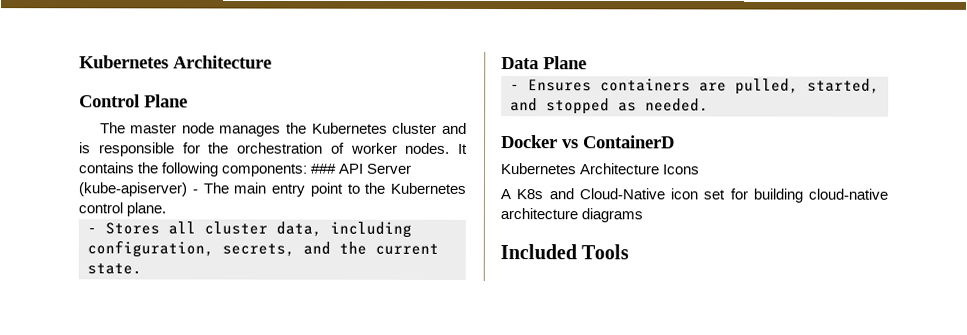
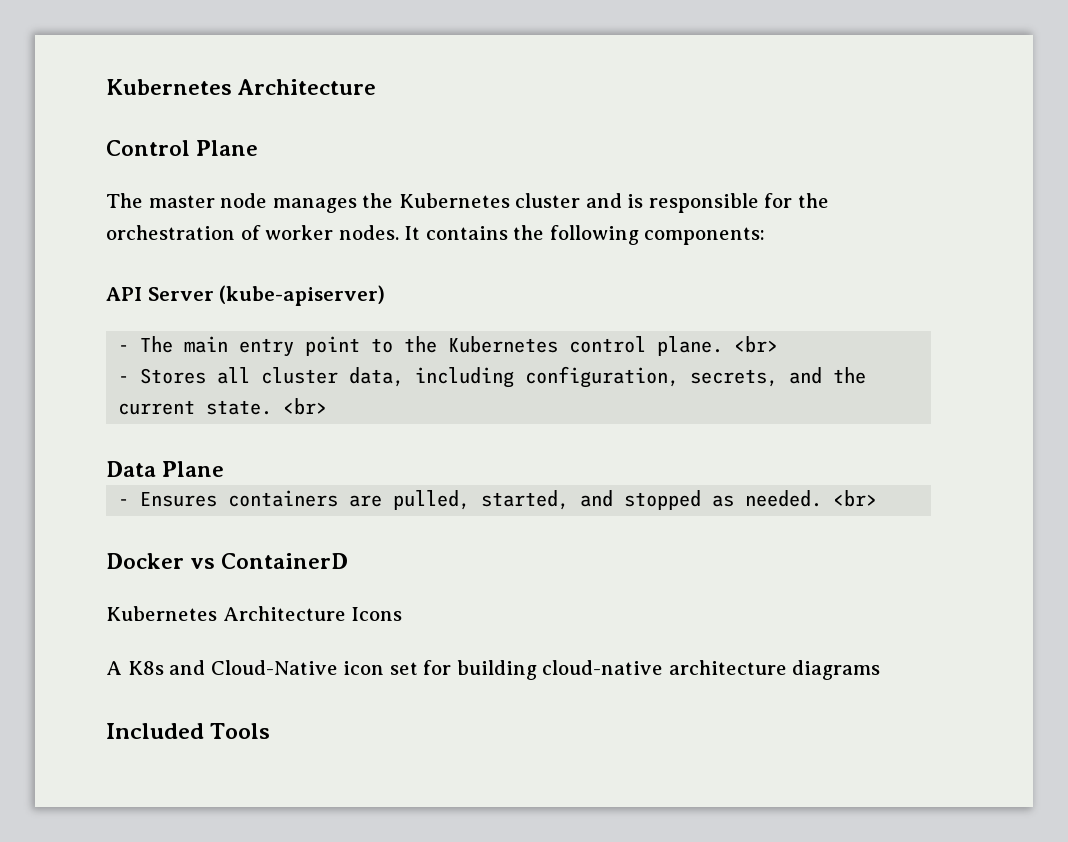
- It contains the following components: ### API Server (kube-apiserver) - The main entry point to the Kubernetes control plane.
+ It contains the following components:
+ API Server (kube-apiserver)
+ - The main entry point to the Kubernetes control plane. <br>
- - Stores all cluster data, including configuration, secrets, and the current state.
+ - Stores all cluster data, including configuration, secrets, and the current state. <br>
- - Ensures containers are pulled, started, and stopped as needed.
+ - Ensures containers are pulled, started, and stopped as needed. <br>

